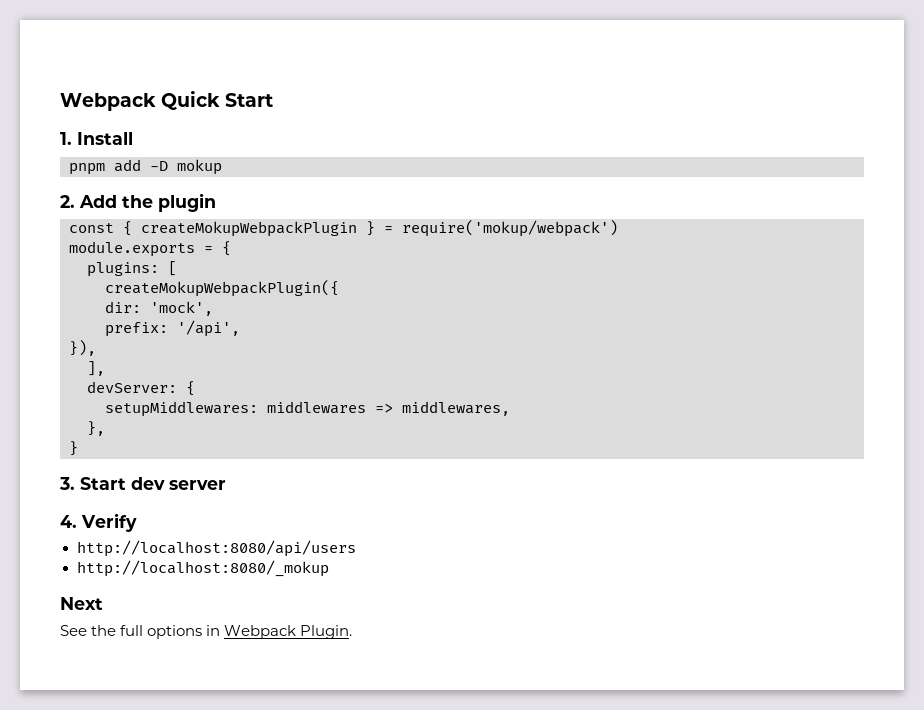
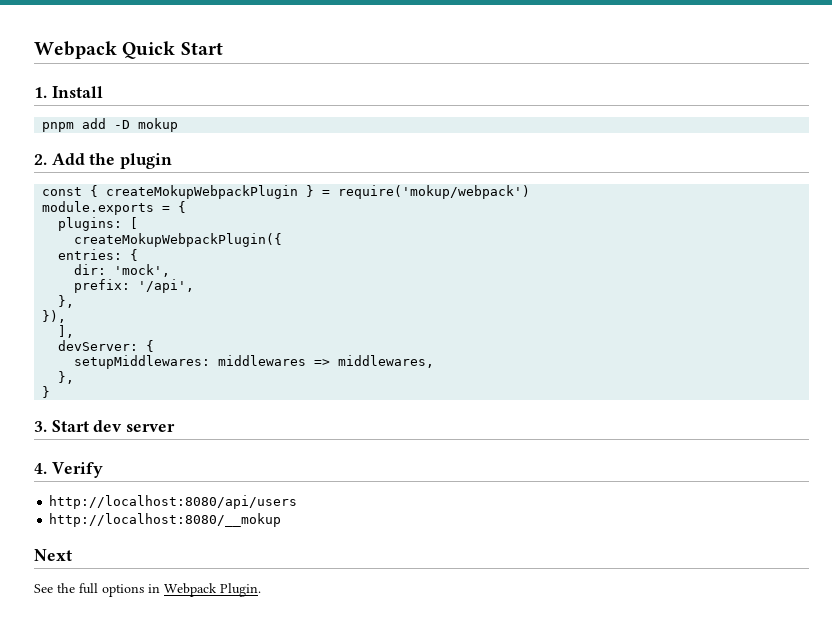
+ entries: {
  prefix: '/api',
+ },
- http://localhost:8080/_mokup
+ http://localhost:8080/__mokup

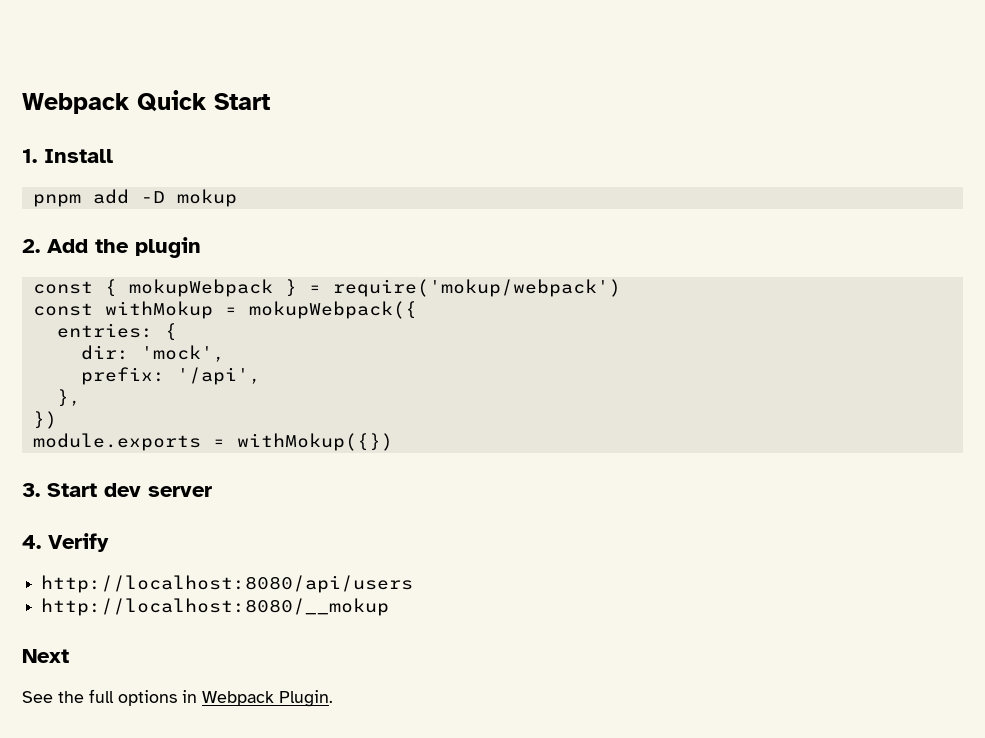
- const { createMokupWebpackPlugin } = require('mokup/webpack')
+ const { mokupWebpack } = require('mokup/webpack')
- module.exports = {
- plugins: [
- createMokupWebpackPlugin({
+ const withMokup = mokupWebpack({
- }),
- ],
- devServer: {
- setupMiddlewares: middlewares => middlewares,
- },
- }
+ })
+ module.exports = withMokup({})

